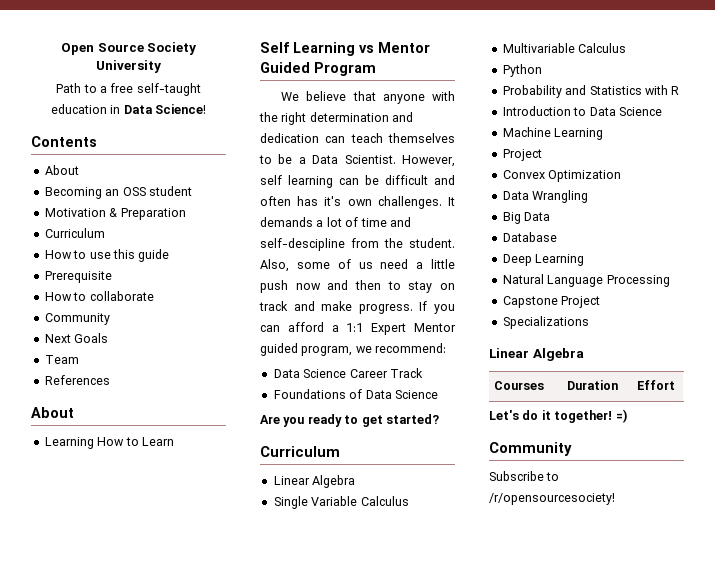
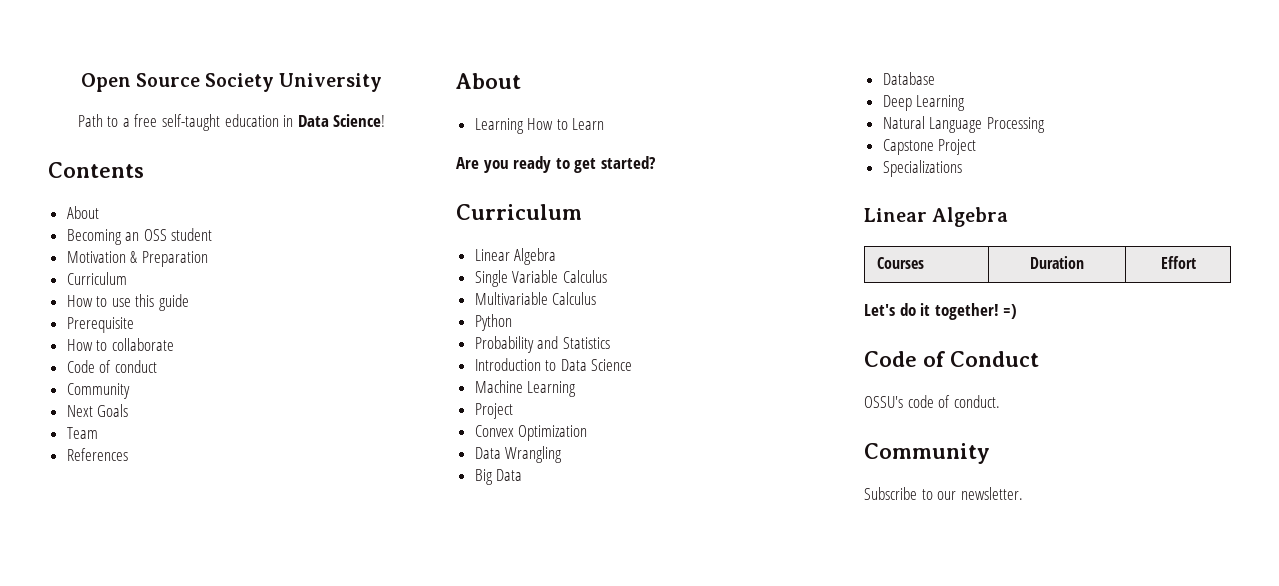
+ Code of conduct
- Self Learning vs Mentor Guided Program
- We believe that anyone with the right determination and dedication can teach themselves to be a Data Scientist. However, self learning can be difficult and often has it's own challenges. It demands a lot of time and self-descipline from the student. Also, some of us need a little push now and then to stay on track and make progress. If you can afford a 1:1 Expert Mentor guided program, we recommend:
- Data Science Career Track
- Foundations of Data Science
- Probability and Statistics with R
+ Probability and Statistics
+ Code of Conduct
+ OSSU's code of conduct.
- Subscribe to /r/opensourcesociety!
+ Subscribe to our newsletter.

